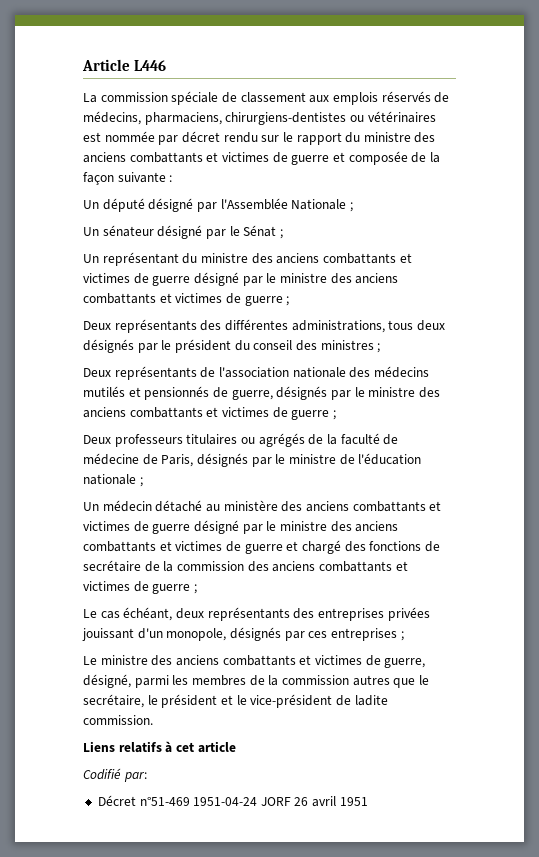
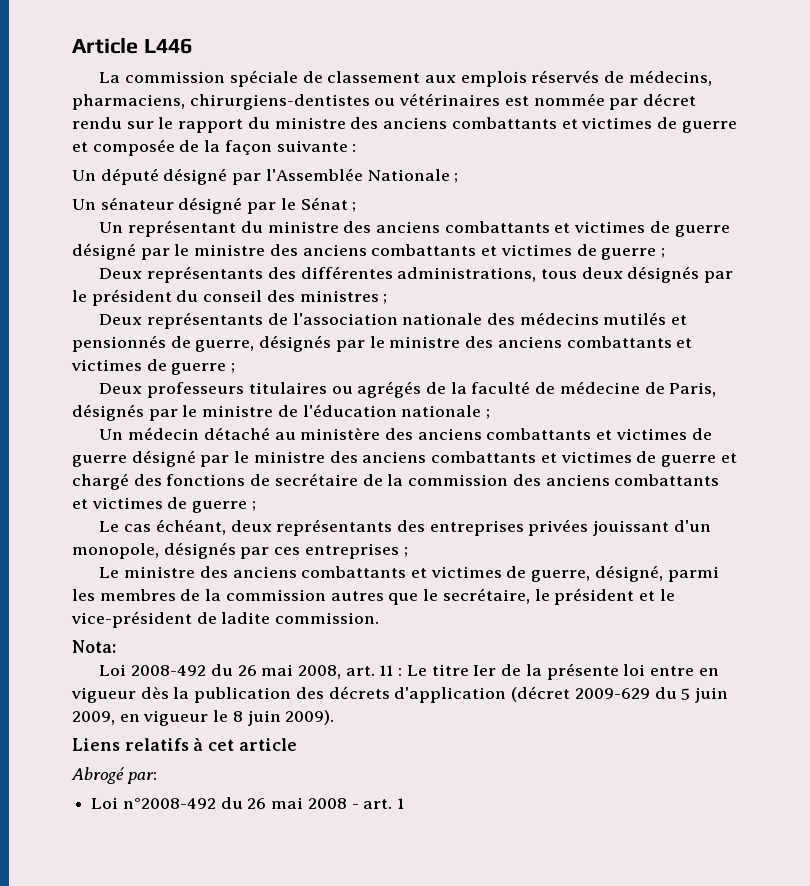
+ Nota:
+ Loi 2008-492 du 26 mai 2008, art. 11 : Le titre Ier de la présente loi entre en vigueur dès la publication des décrets d'application (décret 2009-629 du 5 juin 2009, en vigueur le 8 juin 2009).
- Codifié par:
+ Abrogé par:
- Décret n°51-469 1951-04-24 JORF 26 avril 1951
+ Loi n°2008-492 du 26 mai 2008 - art. 1

